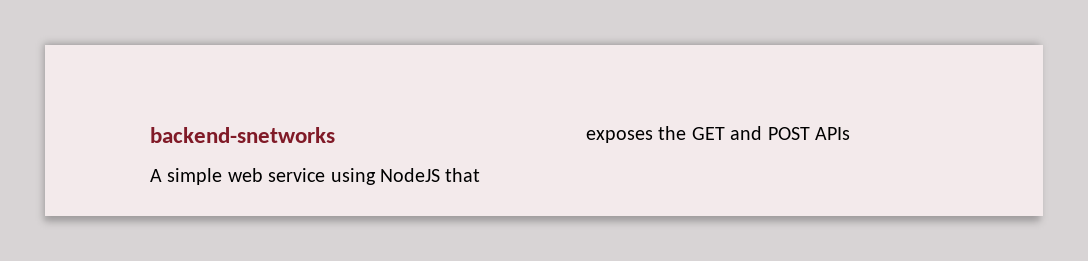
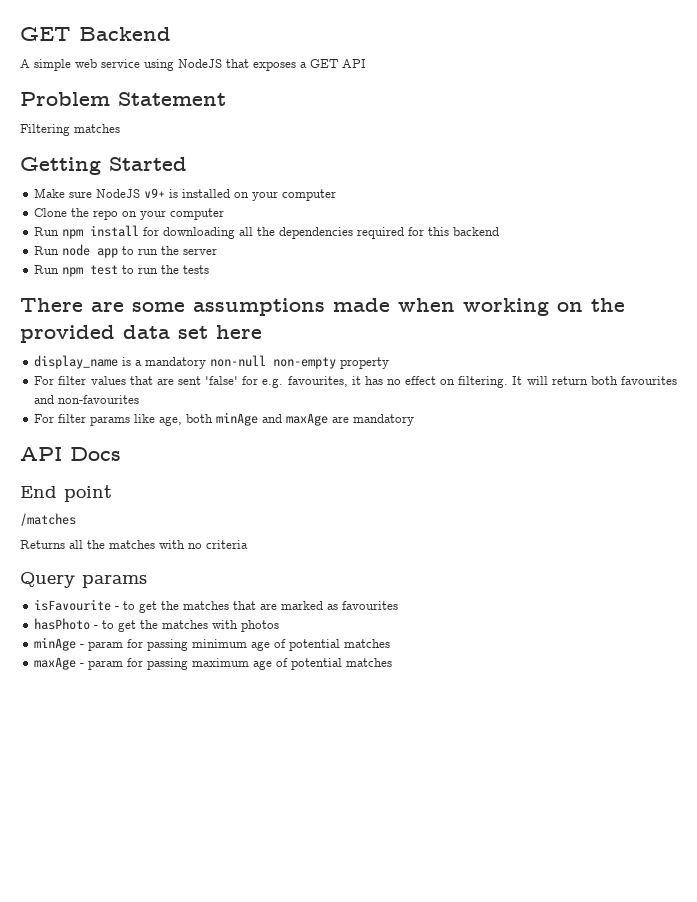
- backend-snetworks
+ GET Backend
- A simple web service using NodeJS that exposes the GET and POST APIs
+ A simple web service using NodeJS that exposes a GET API
+ Problem Statement
+ Filtering matches
+ Getting Started
+ Make sure NodeJS v9+ is installed on your computer
+ Clone the repo on your computer
+ Run npm install for downloading all the dependencies required for this backend
+ Run node app to run the server
+ Run npm test to run the tests
+ There are some assumptions made when working on the provided data set here
+ display_name is a mandatory non-null non-empty property
+ For filter values that are sent 'false' for e.g. favourites, it has no effect on filtering. It will return both favourites and non-favourites
+ For filter params like age, both minAge and maxAge are mandatory
+ API Docs
+ End point
+ /matches
+ Returns all the matches with no criteria
+ Query params
+ isFavourite - to get the matches that are marked as favourites
+ hasPhoto - to get the matches with photos
+ minAge - param for passing minimum age of potential matches
+ maxAge - param for passing maximum age of potential matches

